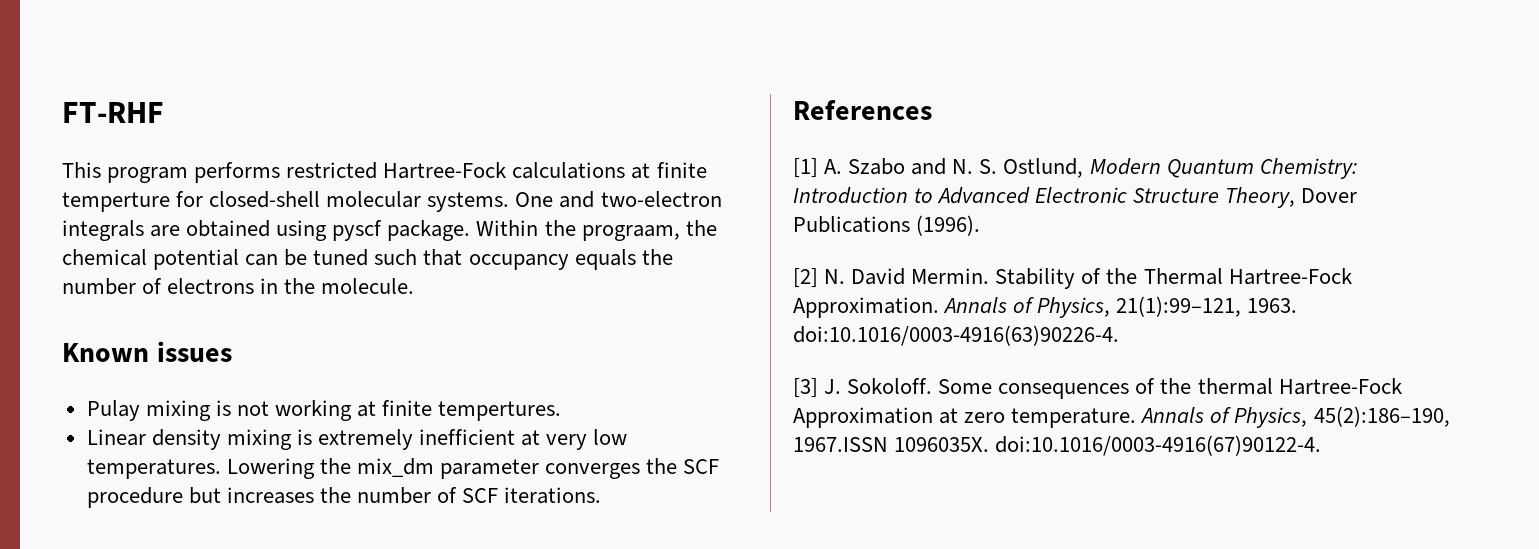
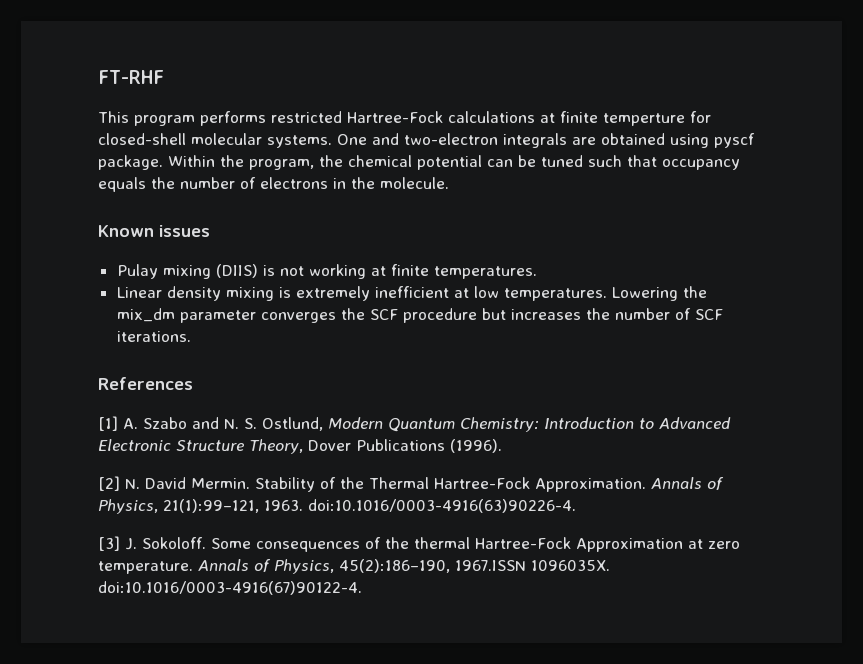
- Within the prograam, the chemical potential can be tuned such that occupancy equals the number of electrons in the molecule.
+ Within the program, the chemical potential can be tuned such that occupancy equals the number of electrons in the molecule.
- Pulay mixing is not working at finite tempertures.
+ Pulay mixing (DIIS) is not working at finite temperatures.
- Linear density mixing is extremely inefficient at very low temperatures.
+ Linear density mixing is extremely inefficient at low temperatures.

